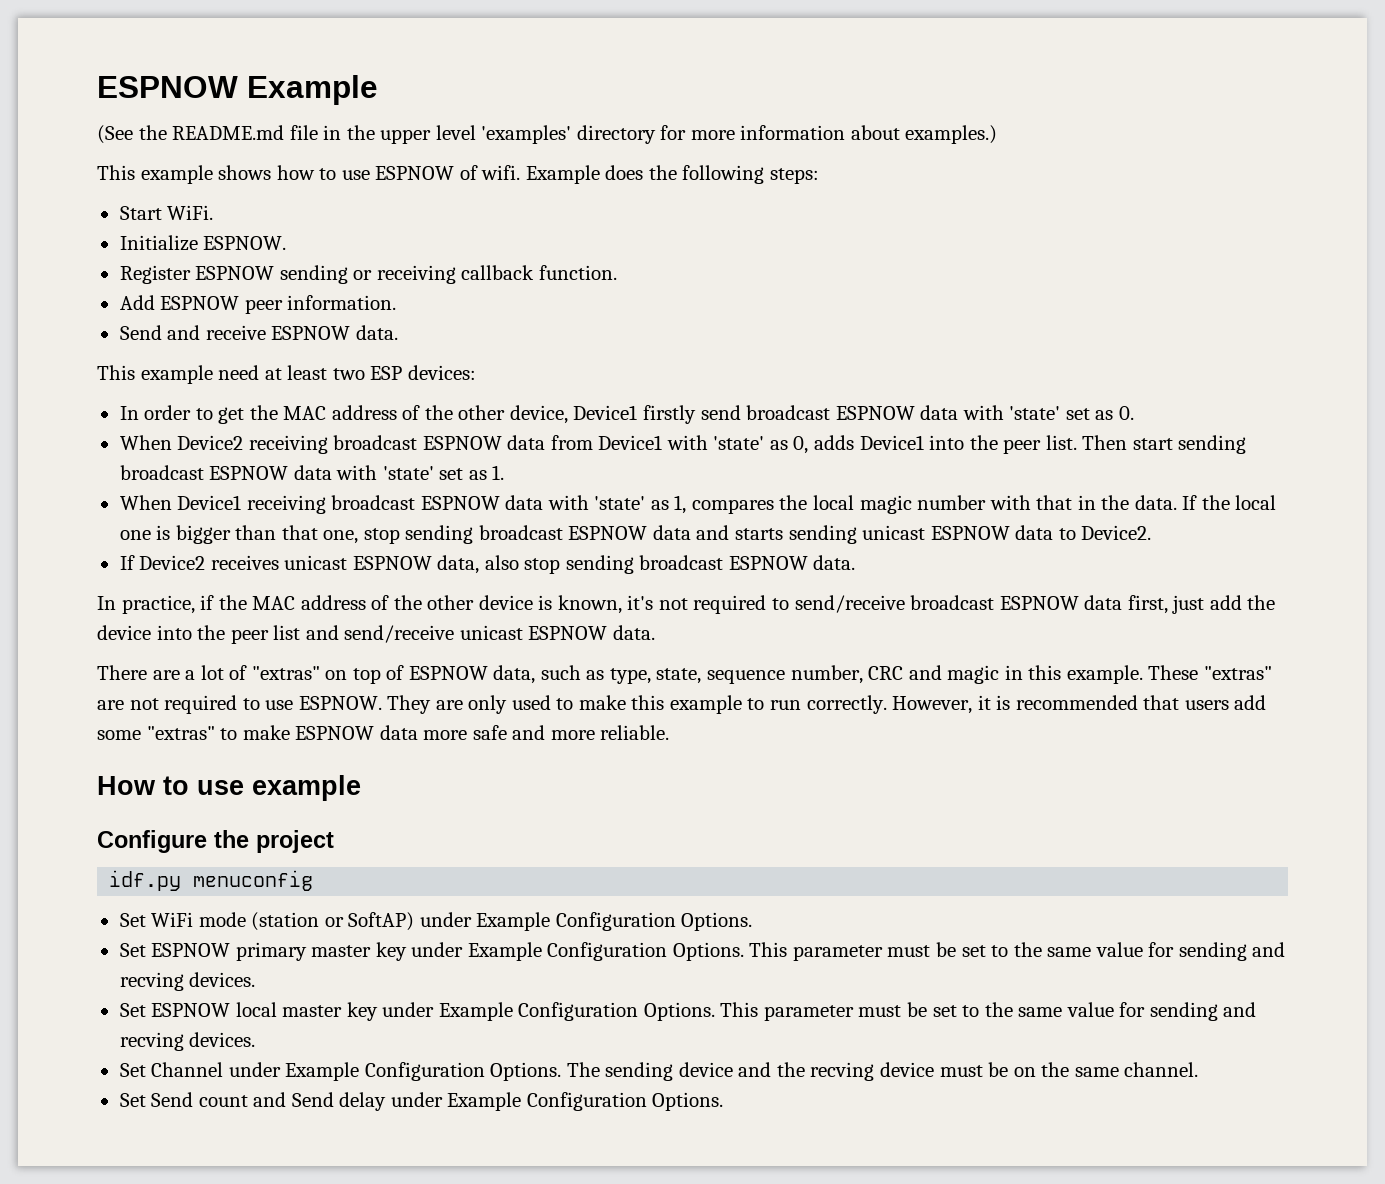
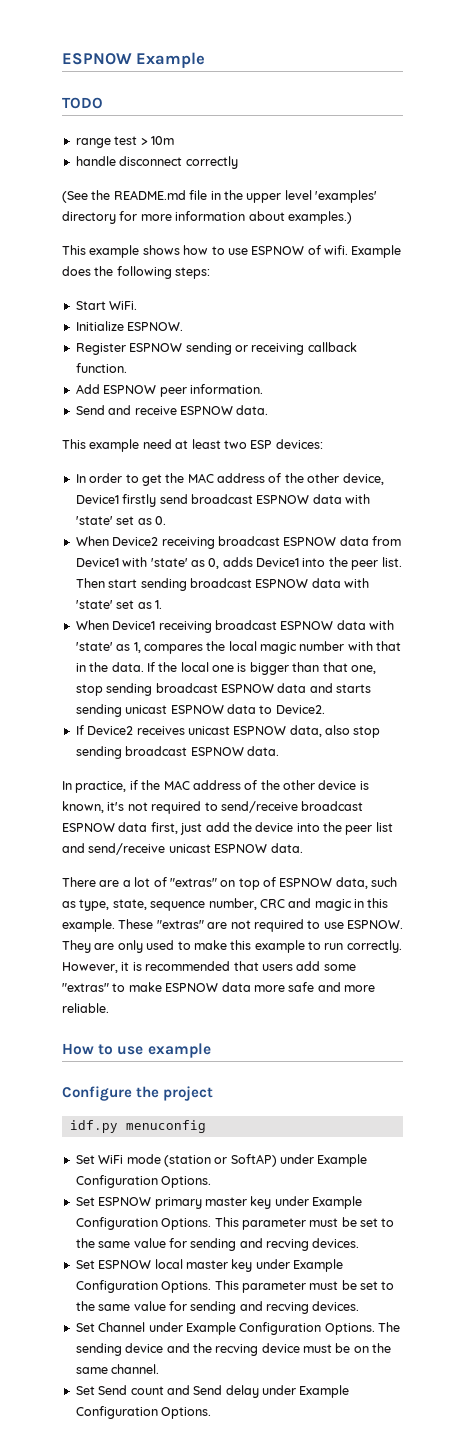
+ TODO
+ range test > 10m
+ handle disconnect correctly

